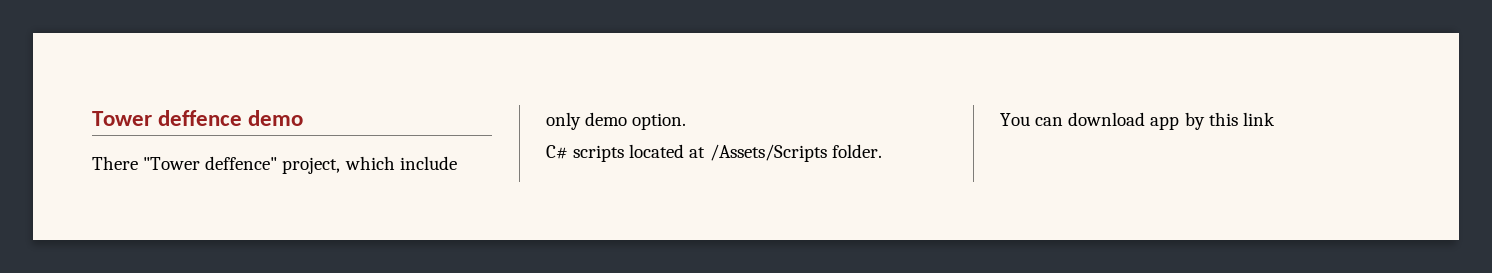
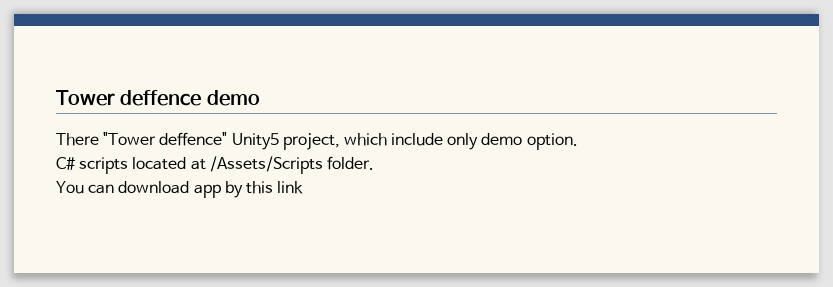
- There "Tower deffence" project, which include only demo option.
+ There "Tower deffence" Unity5 project, which include only demo option.

